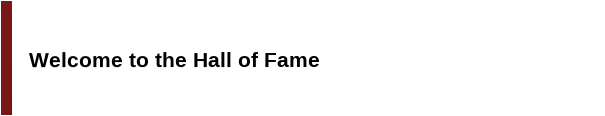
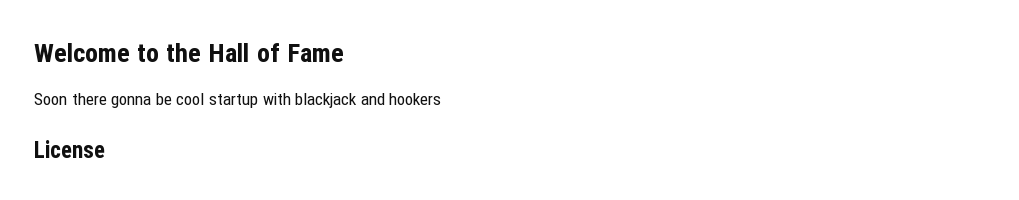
+ Soon there gonna be cool startup with blackjack and hookers
+ License

